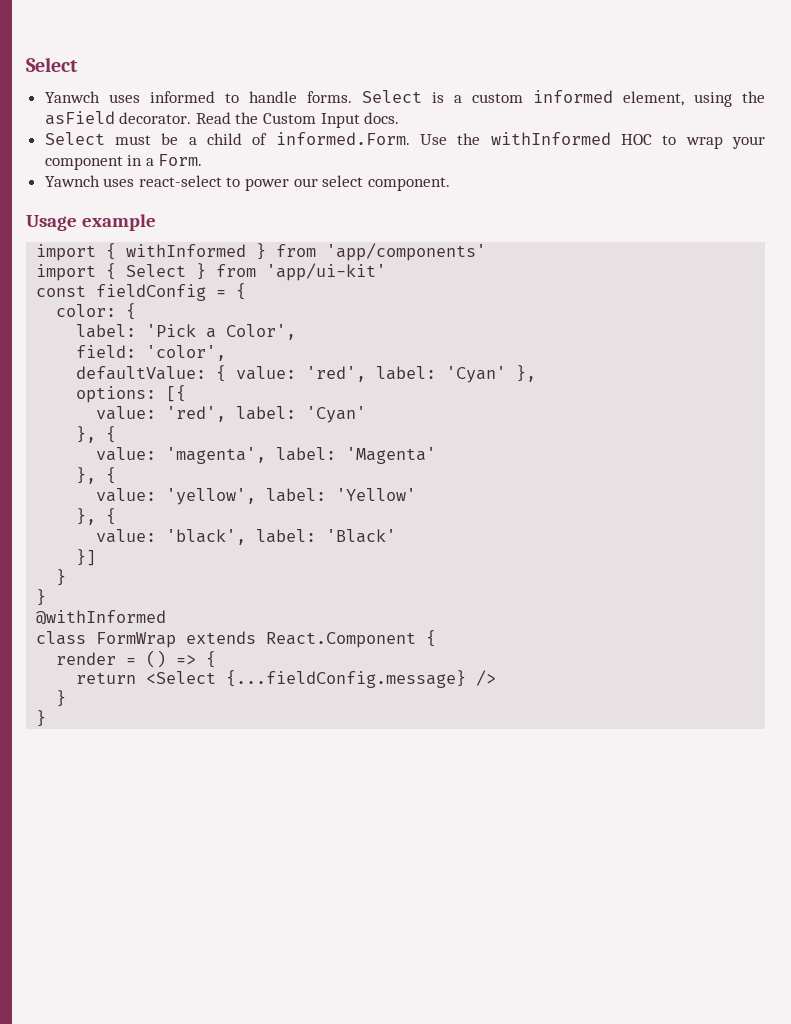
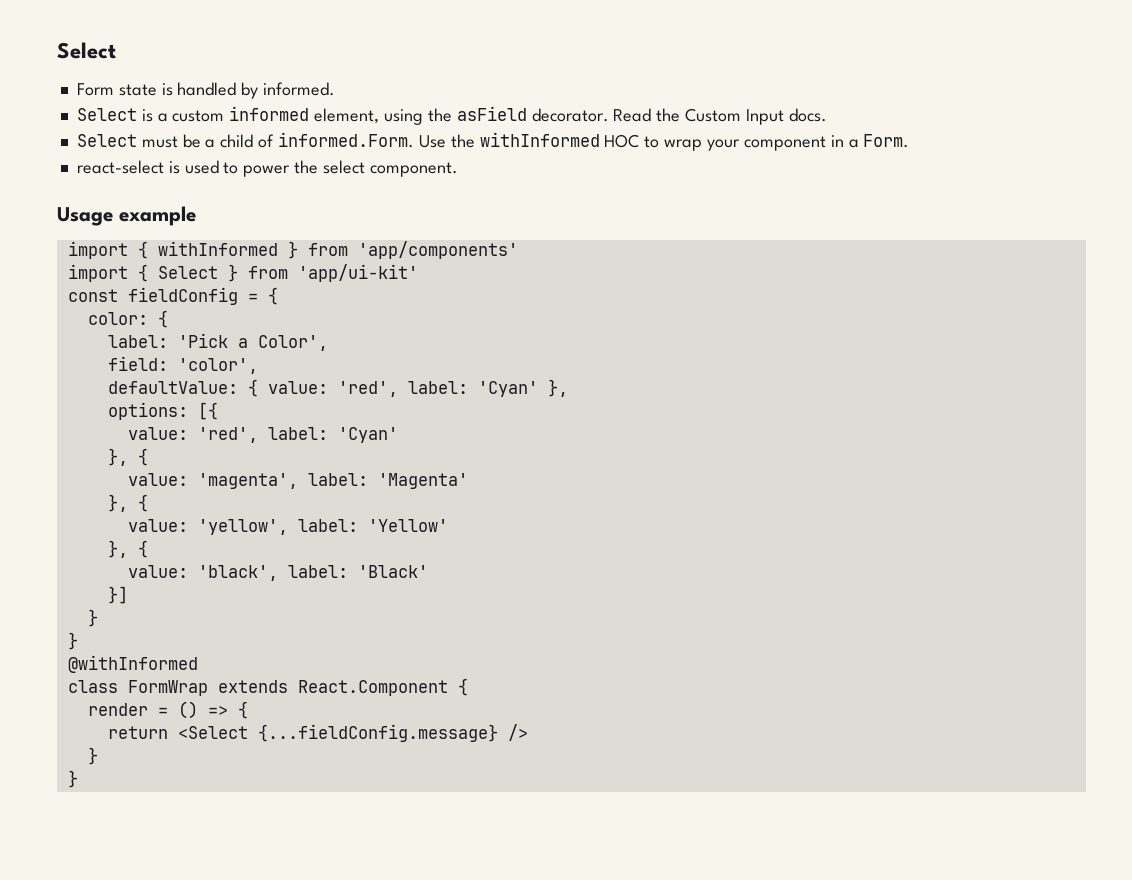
- Yanwch uses informed to handle forms. Select is a custom informed element, using the asField decorator.
+ Form state is handled by informed.
+ Select is a custom informed element, using the asField decorator.
- Yawnch uses react-select to power our select component.
+ react-select is used to power the select component.

